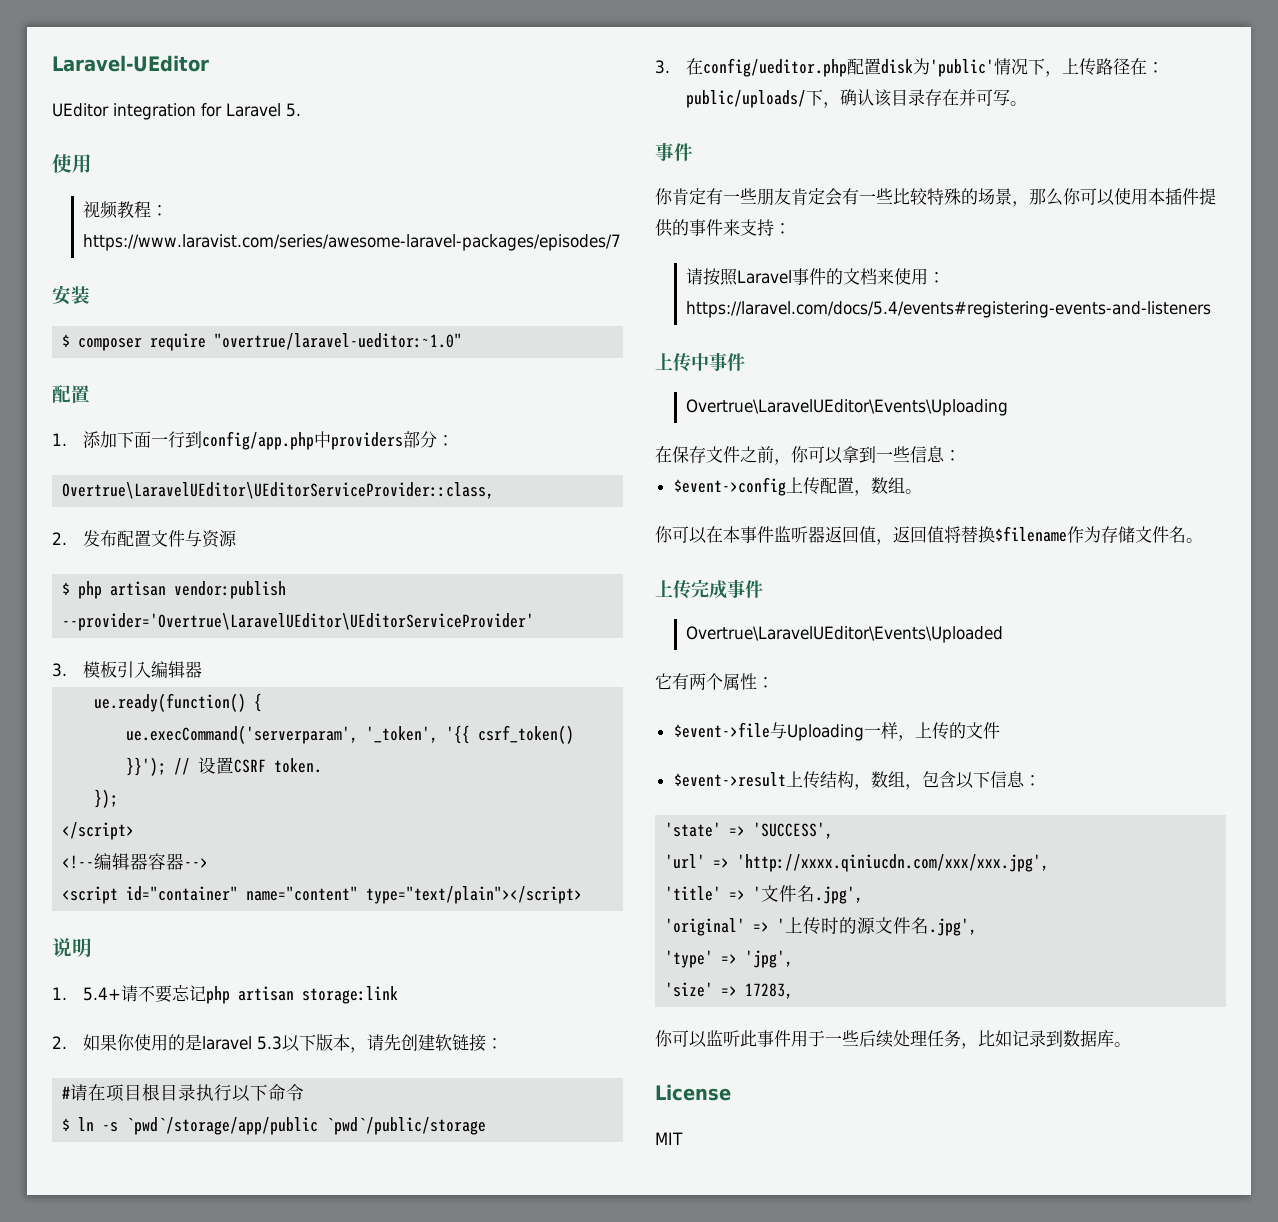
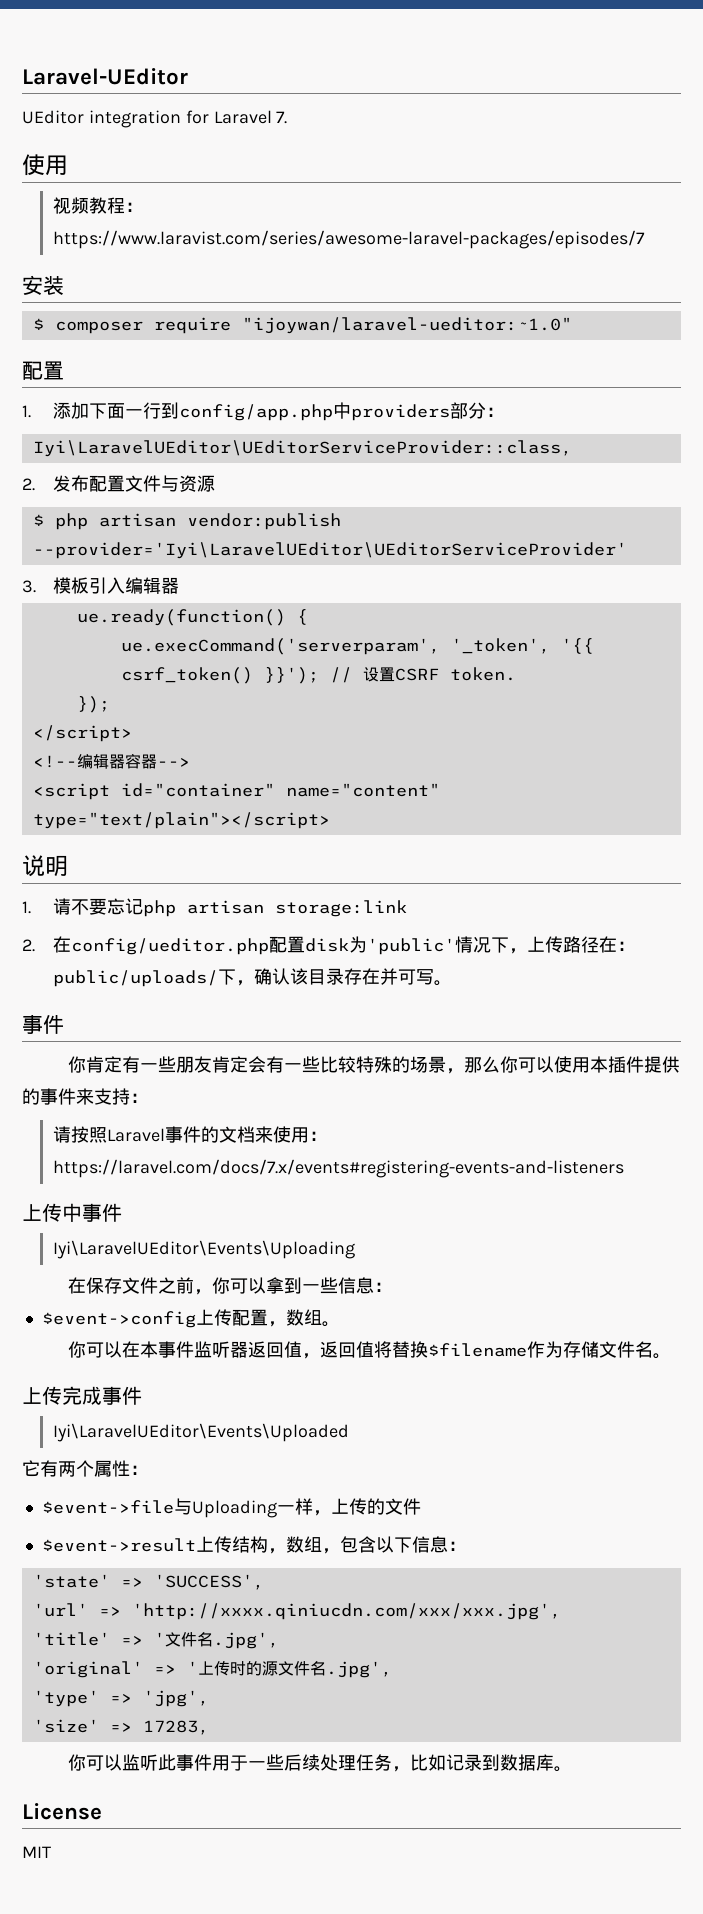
- UEditor integration for Laravel 5.
+ UEditor integration for Laravel 7.
- $ composer require "overtrue/laravel-ueditor:~1.0"
+ $ composer require "ijoywan/laravel-ueditor:~1.0"
- Overtrue\LaravelUEditor\UEditorServiceProvider::class,
+ Iyi\LaravelUEditor\UEditorServiceProvider::class,
- $ php artisan vendor:publish --provider='Overtrue\LaravelUEditor\UEditorServiceProvider'
+ $ php artisan vendor:publish --provider='Iyi\LaravelUEditor\UEditorServiceProvider'
- 1. 5.4+请不要忘记php artisan storage:link
+ 1.请不要忘记php artisan storage:link
- 2.如果你使用的是laravel 5.3以下版本，请先创建软链接：
- #请在项目根目录执行以下命令
- $ ln -s `pwd`/storage/app/public `pwd`/public/storage
- 3.在config/ueditor.php配置disk为'public'情况下，上传路径在：public/uploads/下，确认该目录存在并可写。
+ 2.在config/ueditor.php配置disk为'public'情况下，上传路径在：public/uploads/下，确认该目录存在并可写。
- 请按照Laravel事件的文档来使用：https://laravel.com/docs/5.4/events#registering-events-and-listeners
+ 请按照Laravel事件的文档来使用：https://laravel.com/docs/7.x/events#registering-events-and-listeners
- Overtrue\LaravelUEditor\Events\Uploading
+ Iyi\LaravelUEditor\Events\Uploading
- Overtrue\LaravelUEditor\Events\Uploaded
+ Iyi\LaravelUEditor\Events\Uploaded

